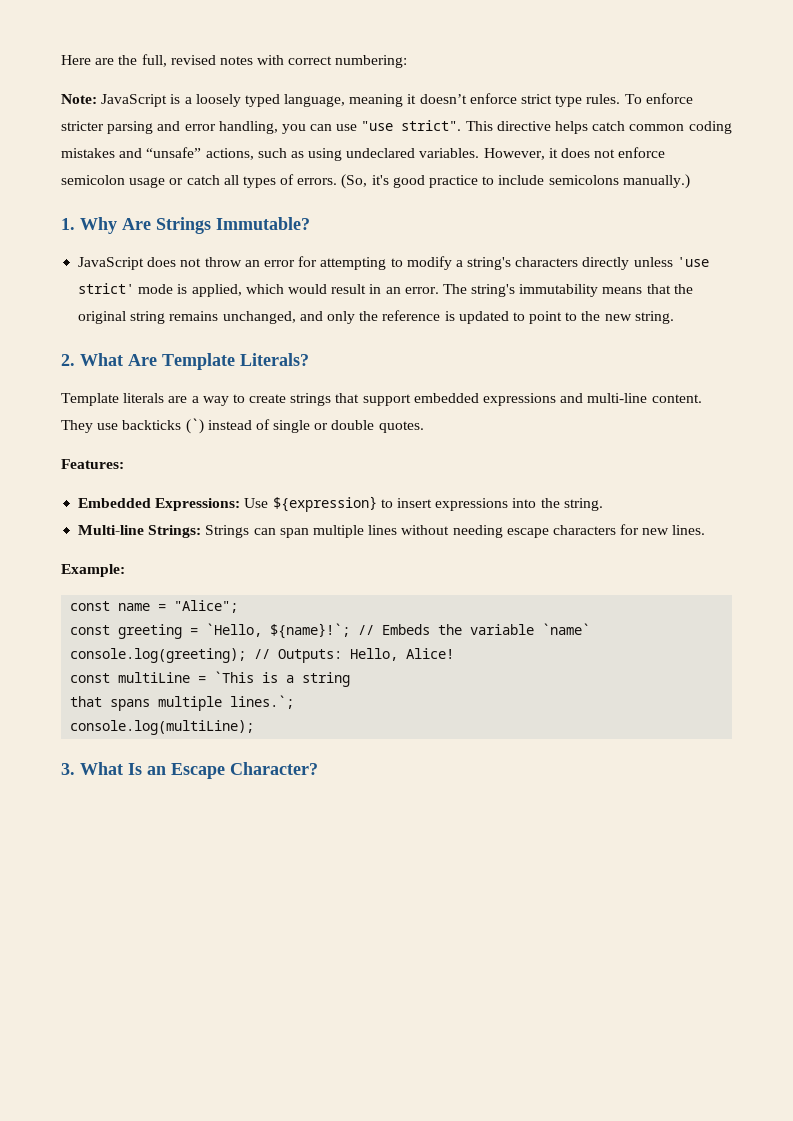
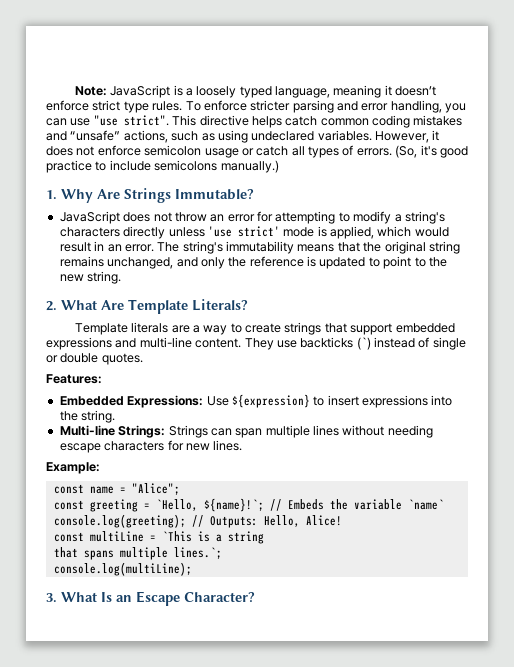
- Here are the full, revised notes with correct numbering:

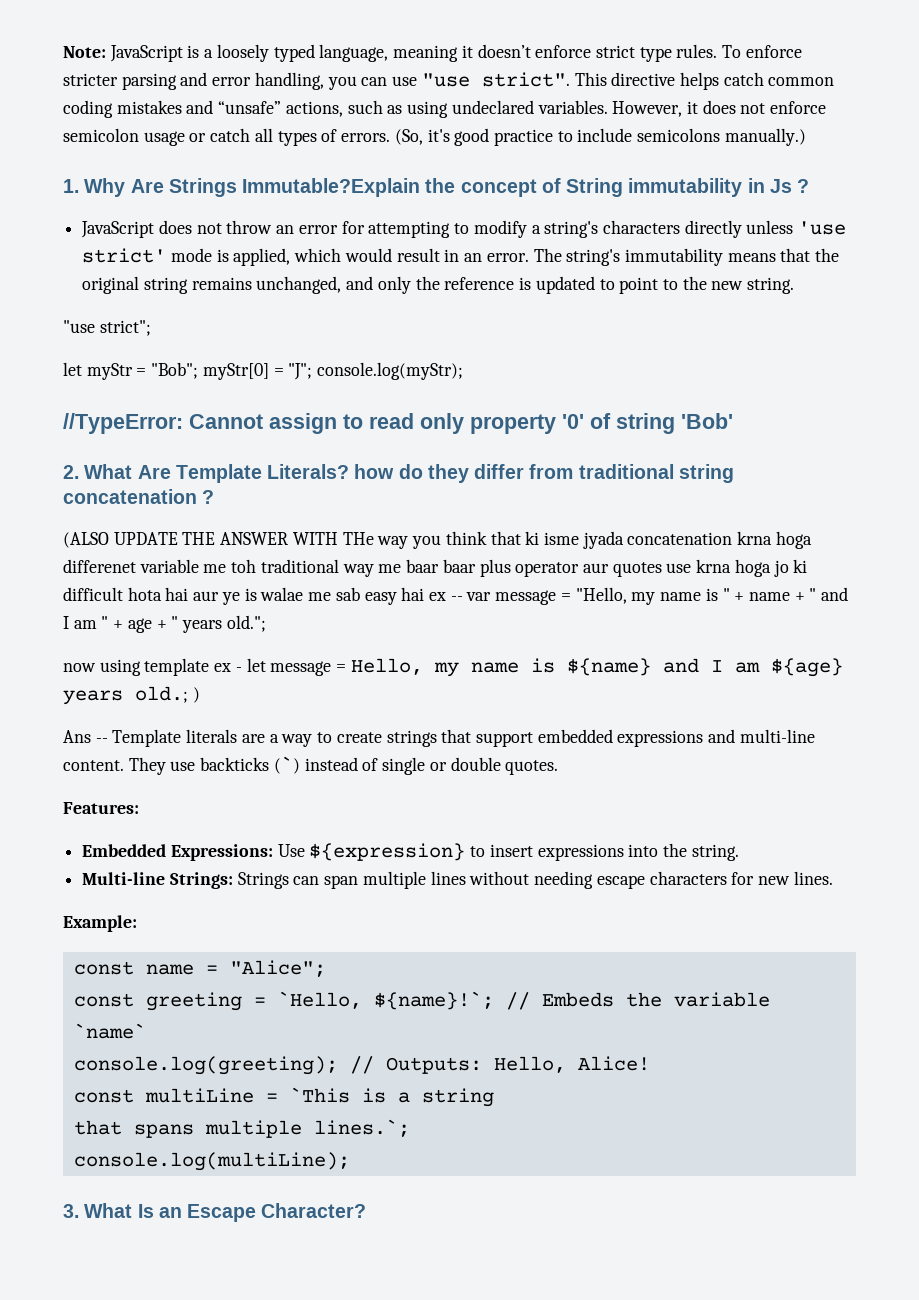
- 1. Why Are Strings Immutable?
+ 1. Why Are Strings Immutable?Explain the concept of String immutability in Js ?
+ "use strict";
+ let myStr = "Bob"; myStr[0] = "J"; console.log(myStr);
+ //TypeError: Cannot assign to read only property '0' of string 'Bob'
- 2. What Are Template Literals?
- Template literals are a way to create strings that support embedded expressions and multi-line content.
+ 2. What Are Template Literals? how do they differ from traditional string concatenation ?
+ (ALSO UPDATE THE ANSWER WITH THe way you think that ki isme jyada concatenation krna hoga differenet variable me toh traditional way me baar baar plus operator aur quotes use krna hoga jo ki difficult hota hai aur ye is walae me sab easy hai ex -- var message = "Hello, my name is " + name + " and I am " + age + " years old.";
+ now using template ex - let message = Hello, my name is ${name} and I am ${age} years old.; )
+ Ans -- Template literals are a way to create strings that support embedded expressions and multi-line content.

